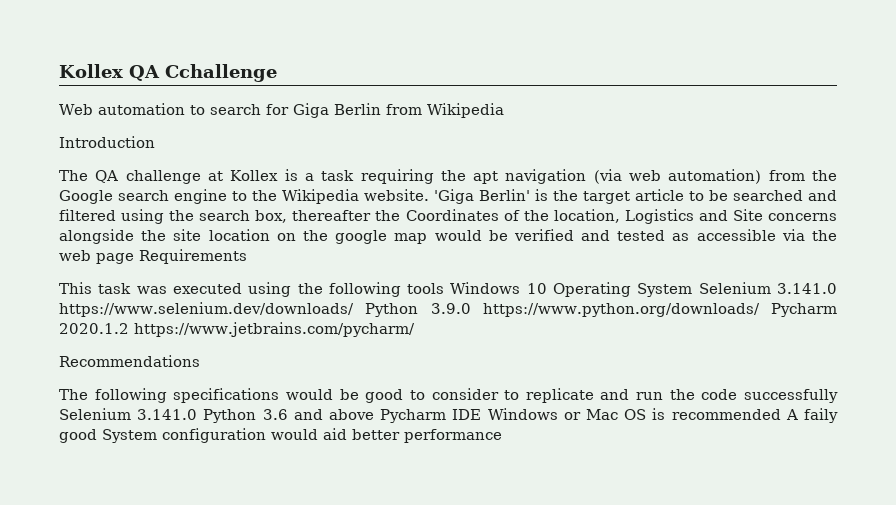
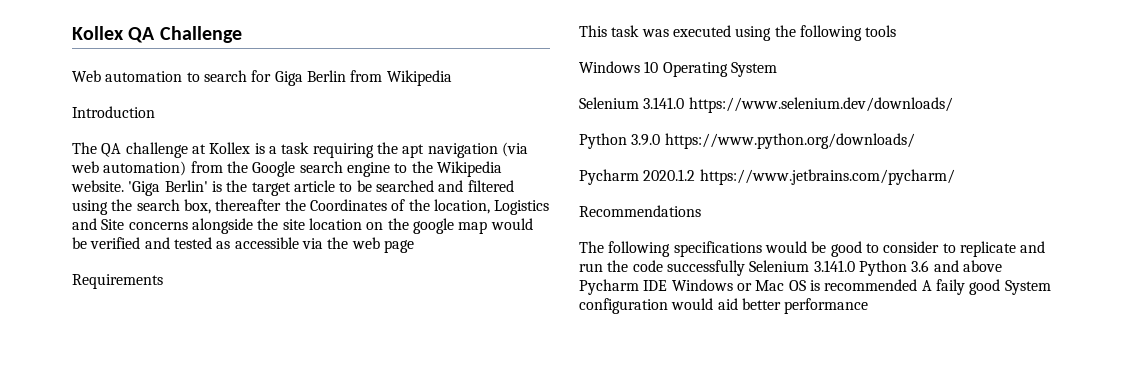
- Kollex QA Cchallenge
+ Kollex QA Challenge
- 'Giga Berlin' is the target article to be searched and filtered using the search box, thereafter the Coordinates of the location, Logistics and Site concerns alongside the site location on the google map would be verified and tested as accessible via the web page Requirements
+ 'Giga Berlin' is the target article to be searched and filtered using the search box, thereafter the Coordinates of the location, Logistics and Site concerns alongside the site location on the google map would be verified and tested as accessible via the web page
+ Requirements
- This task was executed using the following tools Windows 10 Operating System Selenium 3.141.0 https://www.selenium.dev/downloads/ Python 3.9.0 https://www.python.org/downloads/ Pycharm 2020.1.2 https://www.jetbrains.com/pycharm/
+ This task was executed using the following tools
+ Windows 10 Operating System
+ Selenium 3.141.0 https://www.selenium.dev/downloads/
+ Python 3.9.0 https://www.python.org/downloads/
+ Pycharm 2020.1.2 https://www.jetbrains.com/pycharm/

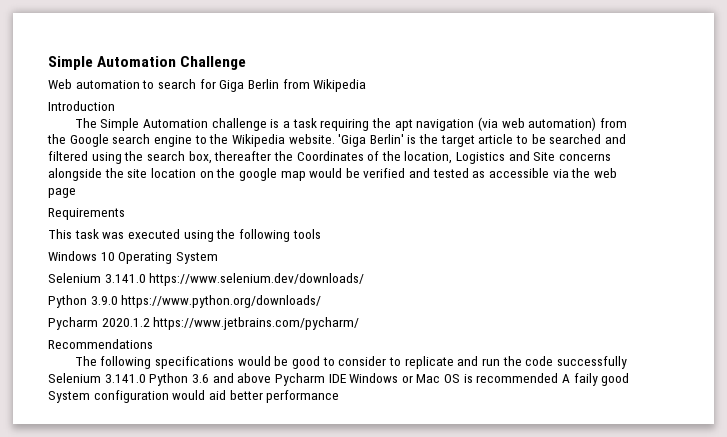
- Kollex QA Challenge
+ Simple Automation Challenge
- The QA challenge at Kollex is a task requiring the apt navigation (via web automation) from the Google search engine to the Wikipedia website.
+ The Simple Automation challenge is a task requiring the apt navigation (via web automation) from the Google search engine to the Wikipedia website.

